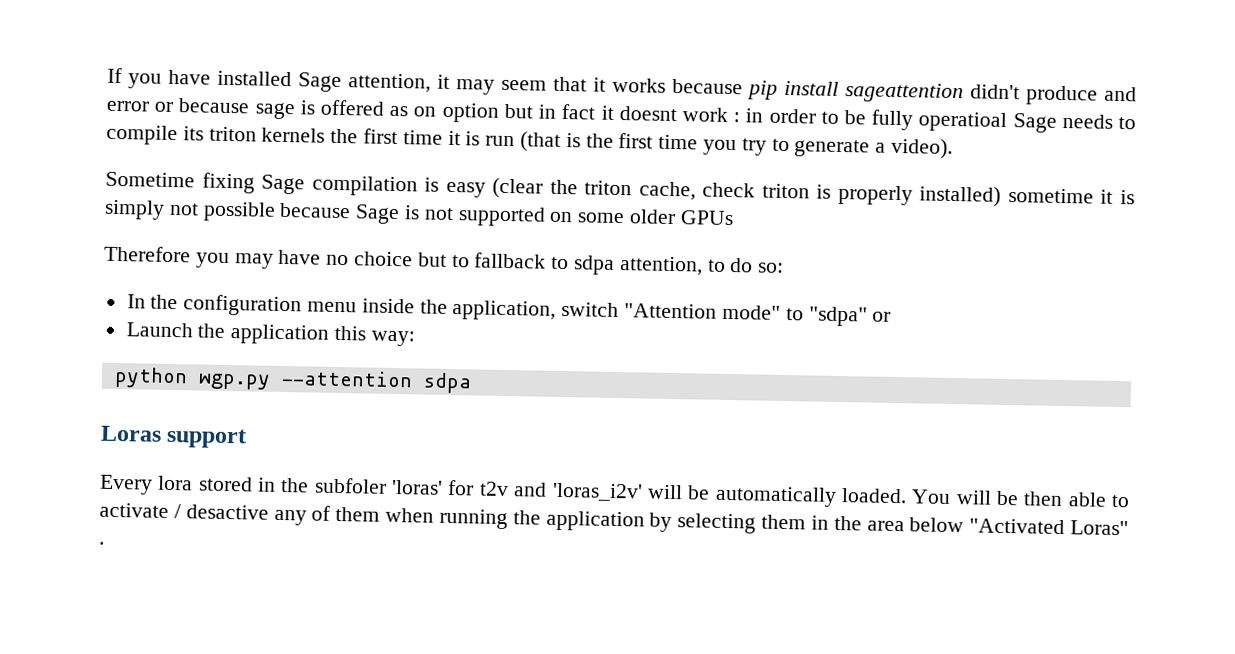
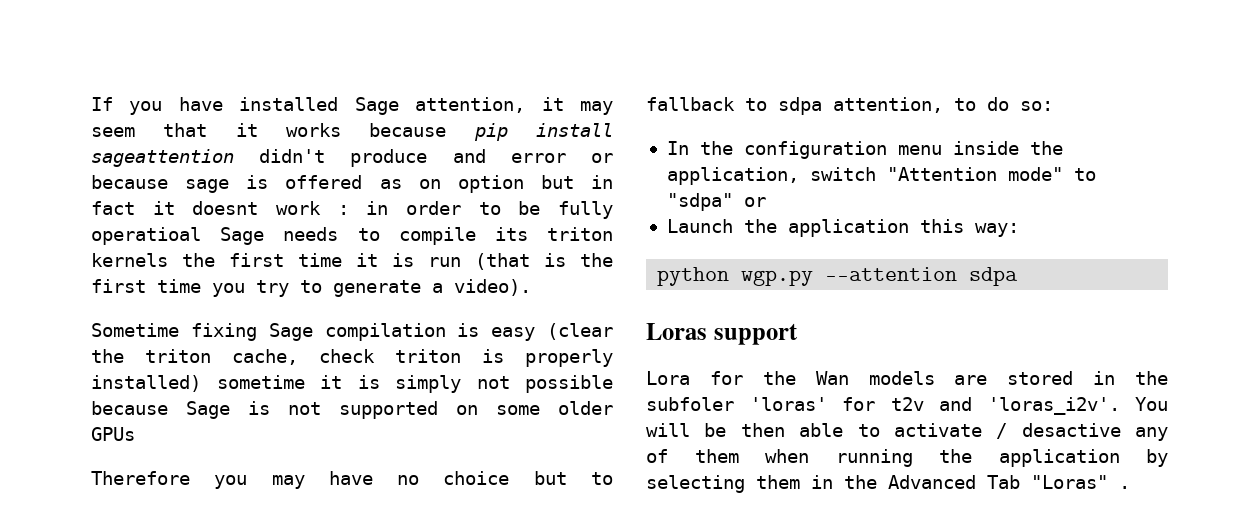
- Every lora stored in the subfoler 'loras' for t2v and 'loras_i2v' will be automatically loaded.
+ Lora for the Wan models are stored in the subfoler 'loras' for t2v and 'loras_i2v'.
- You will be then able to activate / desactive any of them when running the application by selecting them in the area below "Activated Loras" .
+ You will be then able to activate / desactive any of them when running the application by selecting them in the Advanced Tab "Loras" .

